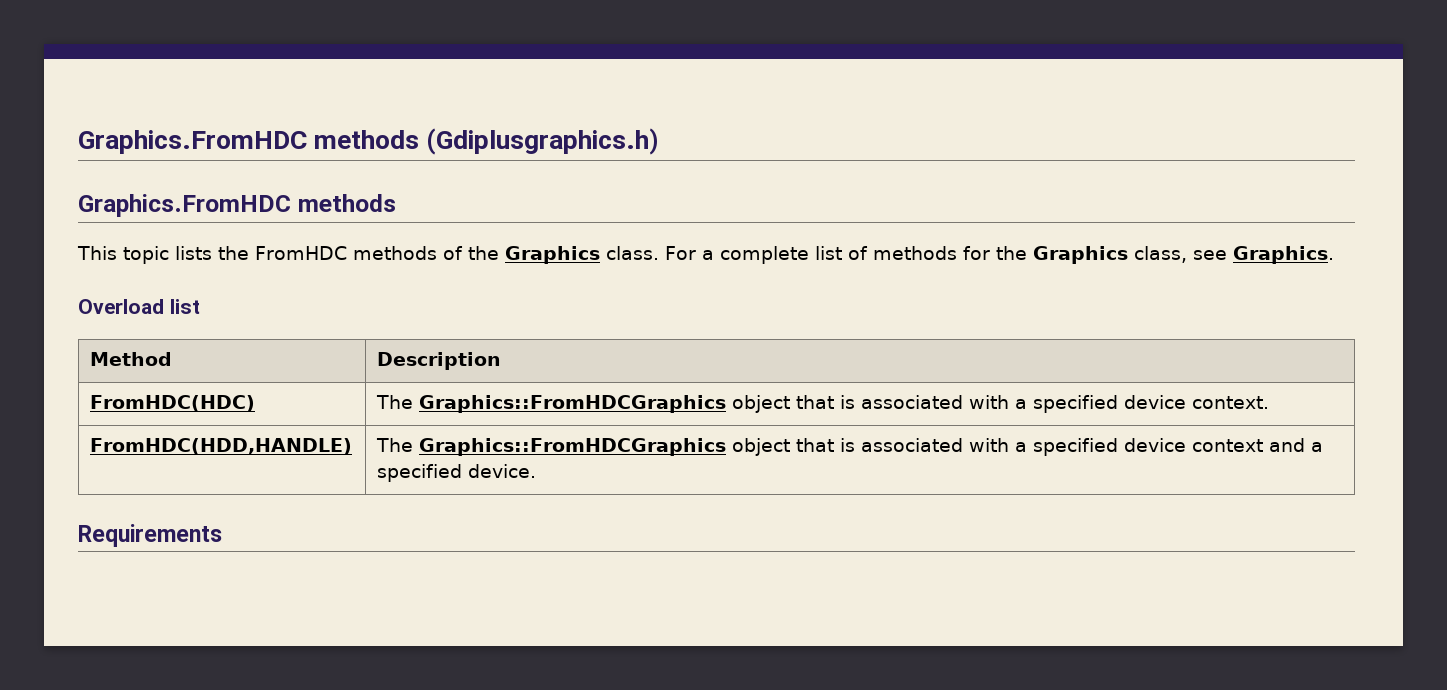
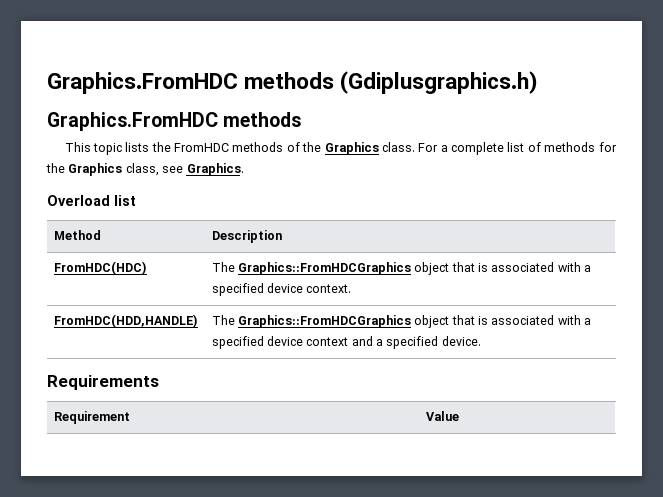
+ Requirement | Value

